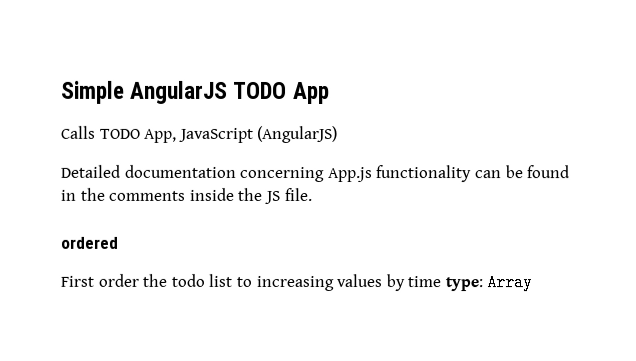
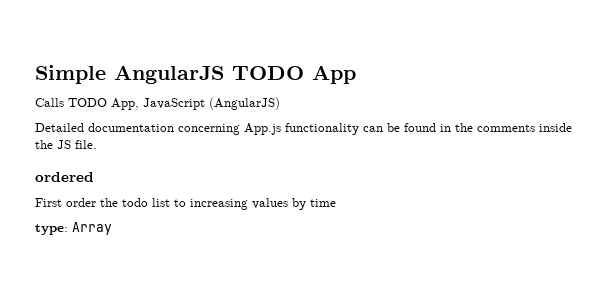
- First order the todo list to increasing values by time type: Array
+ First order the todo list to increasing values by time
+ type: Array

